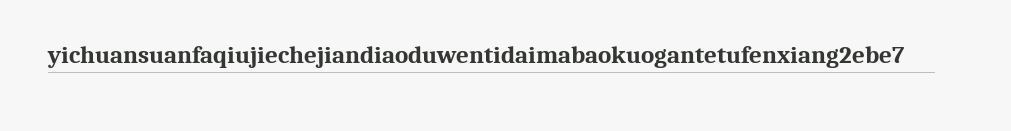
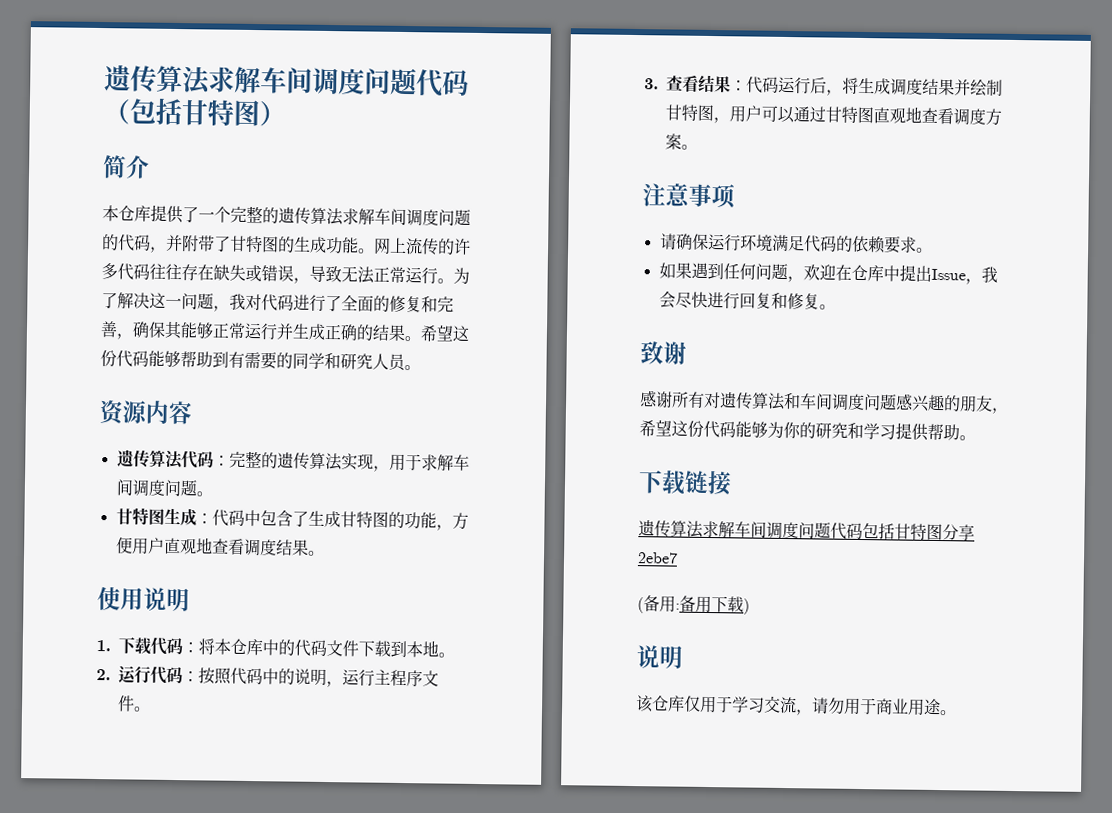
- yichuansuanfaqiujiechejiandiaoduwentidaimabaokuogantetufenxiang2ebe7
+ 遗传算法求解车间调度问题代码（包括甘特图）
+ 简介
+ 本仓库提供了一个完整的遗传算法求解车间调度问题的代码，并附带了甘特图的生成功能。网上流传的许多代码往往存在缺失或错误，导致无法正常运行。为了解决这一问题，我对代码进行了全面的修复和完善，确保其能够正常运行并生成正确的结果。希望这份代码能够帮助到有需要的同学和研究人员。
+ 资源内容
+ 遗传算法代码：完整的遗传算法实现，用于求解车间调度问题。
+ 甘特图生成：代码中包含了生成甘特图的功能，方便用户直观地查看调度结果。
+ 使用说明
+ 1.下载代码：将本仓库中的代码文件下载到本地。
+ 2.运行代码：按照代码中的说明，运行主程序文件。
+ 3.查看结果：代码运行后，将生成调度结果并绘制甘特图，用户可以通过甘特图直观地查看调度方案。
+ 注意事项
+ 请确保运行环境满足代码的依赖要求。
+ 如果遇到任何问题，欢迎在仓库中提出Issue，我会尽快进行回复和修复。
+ 致谢
+ 感谢所有对遗传算法和车间调度问题感兴趣的朋友，希望这份代码能够为你的研究和学习提供帮助。
+ 下载链接
+ 遗传算法求解车间调度问题代码包括甘特图分享2ebe7
+ (备用:备用下载)
+ 说明
+ 该仓库仅用于学习交流，请勿用于商业用途。

